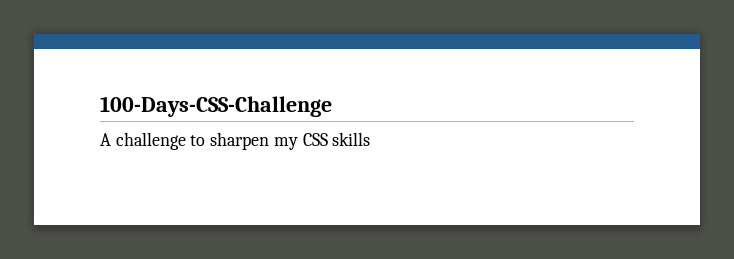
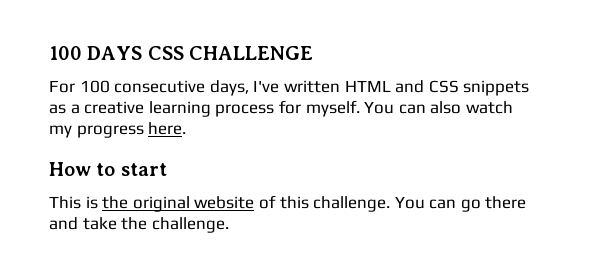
- 100-Days-CSS-Challenge
- A challenge to sharpen my CSS skills
+ 100 DAYS CSS CHALLENGE
+ For 100 consecutive days, I've written HTML and CSS snippets as a creative learning process for myself. You can also watch my progress here.
+ How to start
+ This is the original website of this challenge. You can go there and take the challenge.

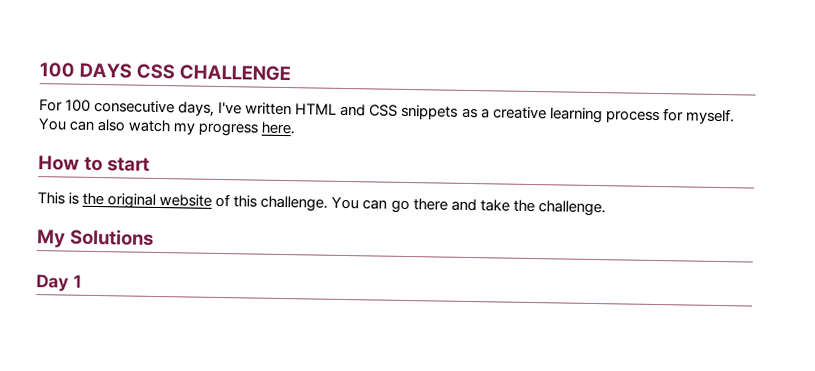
+ My Solutions
+ Day 1

